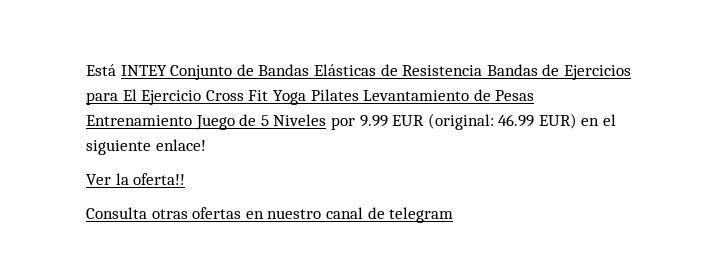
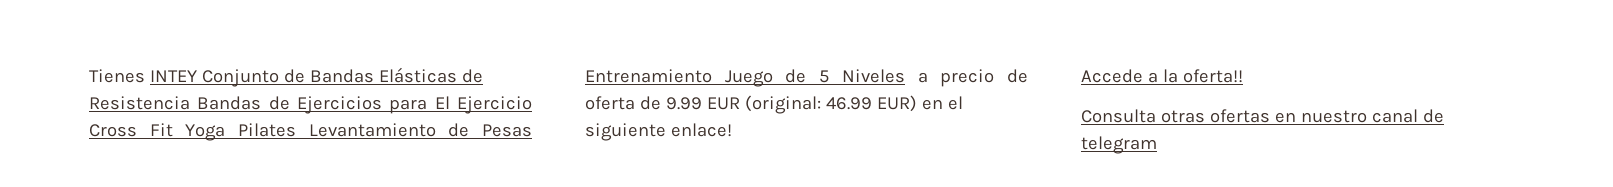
- Está INTEY Conjunto de Bandas Elásticas de Resistencia Bandas de Ejercicios para El Ejercicio Cross Fit Yoga Pilates Levantamiento de Pesas Entrenamiento Juego de 5 Niveles por 9.99 EUR (original: 46.99 EUR) en el siguiente enlace!
+ Tienes INTEY Conjunto de Bandas Elásticas de Resistencia Bandas de Ejercicios para El Ejercicio Cross Fit Yoga Pilates Levantamiento de Pesas Entrenamiento Juego de 5 Niveles a precio de oferta de 9.99 EUR (original: 46.99 EUR) en el siguiente enlace!
- Ver la oferta!!
+ Accede a la oferta!!

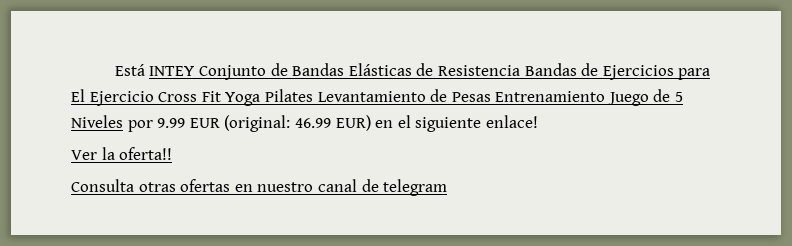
- Tienes INTEY Conjunto de Bandas Elásticas de Resistencia Bandas de Ejercicios para El Ejercicio Cross Fit Yoga Pilates Levantamiento de Pesas Entrenamiento Juego de 5 Niveles a precio de oferta de 9.99 EUR (original: 46.99 EUR) en el siguiente enlace!
+ Está INTEY Conjunto de Bandas Elásticas de Resistencia Bandas de Ejercicios para El Ejercicio Cross Fit Yoga Pilates Levantamiento de Pesas Entrenamiento Juego de 5 Niveles por 9.99 EUR (original: 46.99 EUR) en el siguiente enlace!
- Accede a la oferta!!
+ Ver la oferta!!

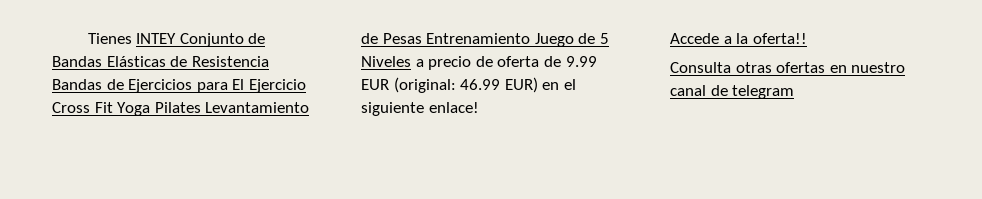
- Está INTEY Conjunto de Bandas Elásticas de Resistencia Bandas de Ejercicios para El Ejercicio Cross Fit Yoga Pilates Levantamiento de Pesas Entrenamiento Juego de 5 Niveles por 9.99 EUR (original: 46.99 EUR) en el siguiente enlace!
+ Tienes INTEY Conjunto de Bandas Elásticas de Resistencia Bandas de Ejercicios para El Ejercicio Cross Fit Yoga Pilates Levantamiento de Pesas Entrenamiento Juego de 5 Niveles a precio de oferta de 9.99 EUR (original: 46.99 EUR) en el siguiente enlace!
- Ver la oferta!!
+ Accede a la oferta!!

